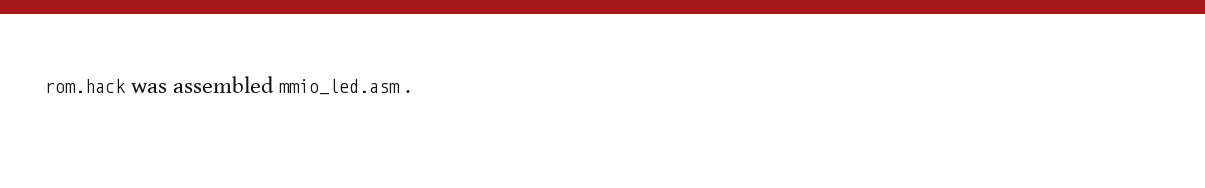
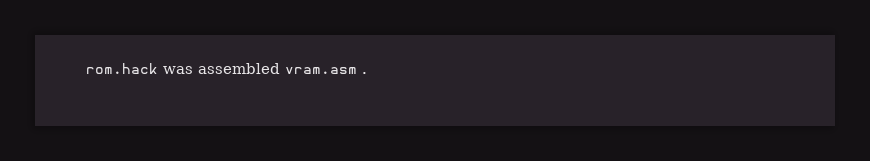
- rom.hack was assembled mmio_led.asm .
+ rom.hack was assembled vram.asm .

